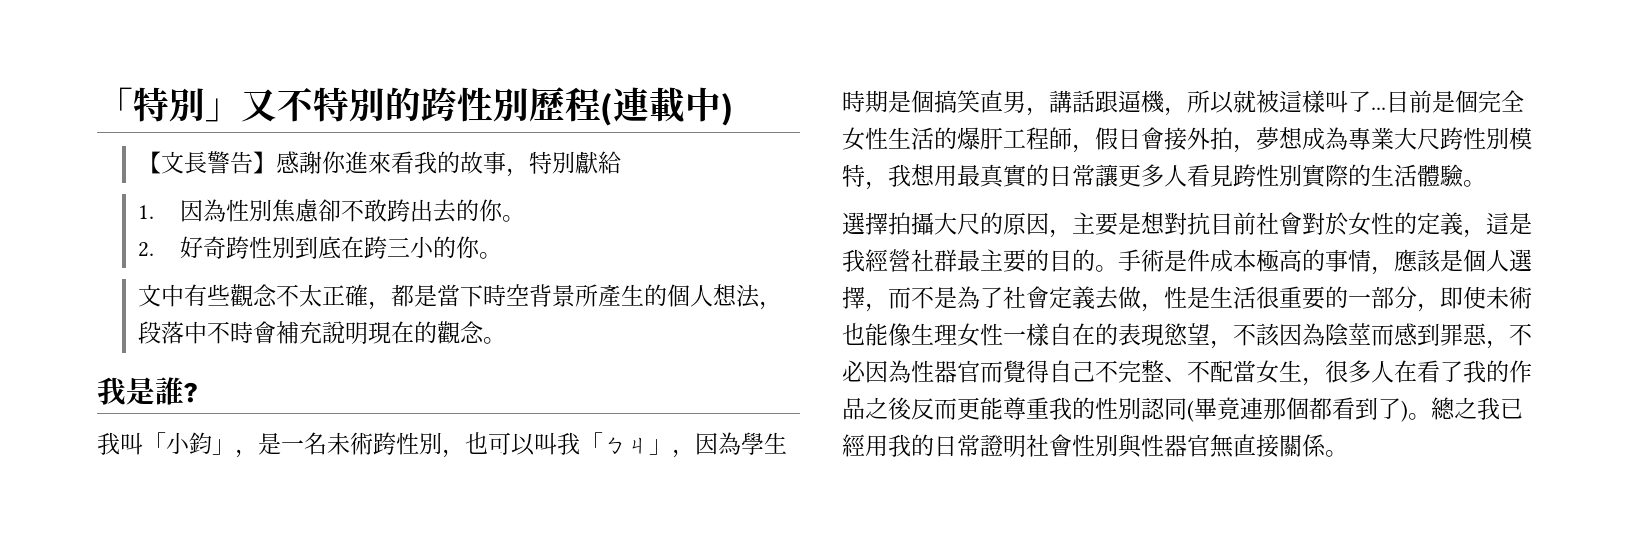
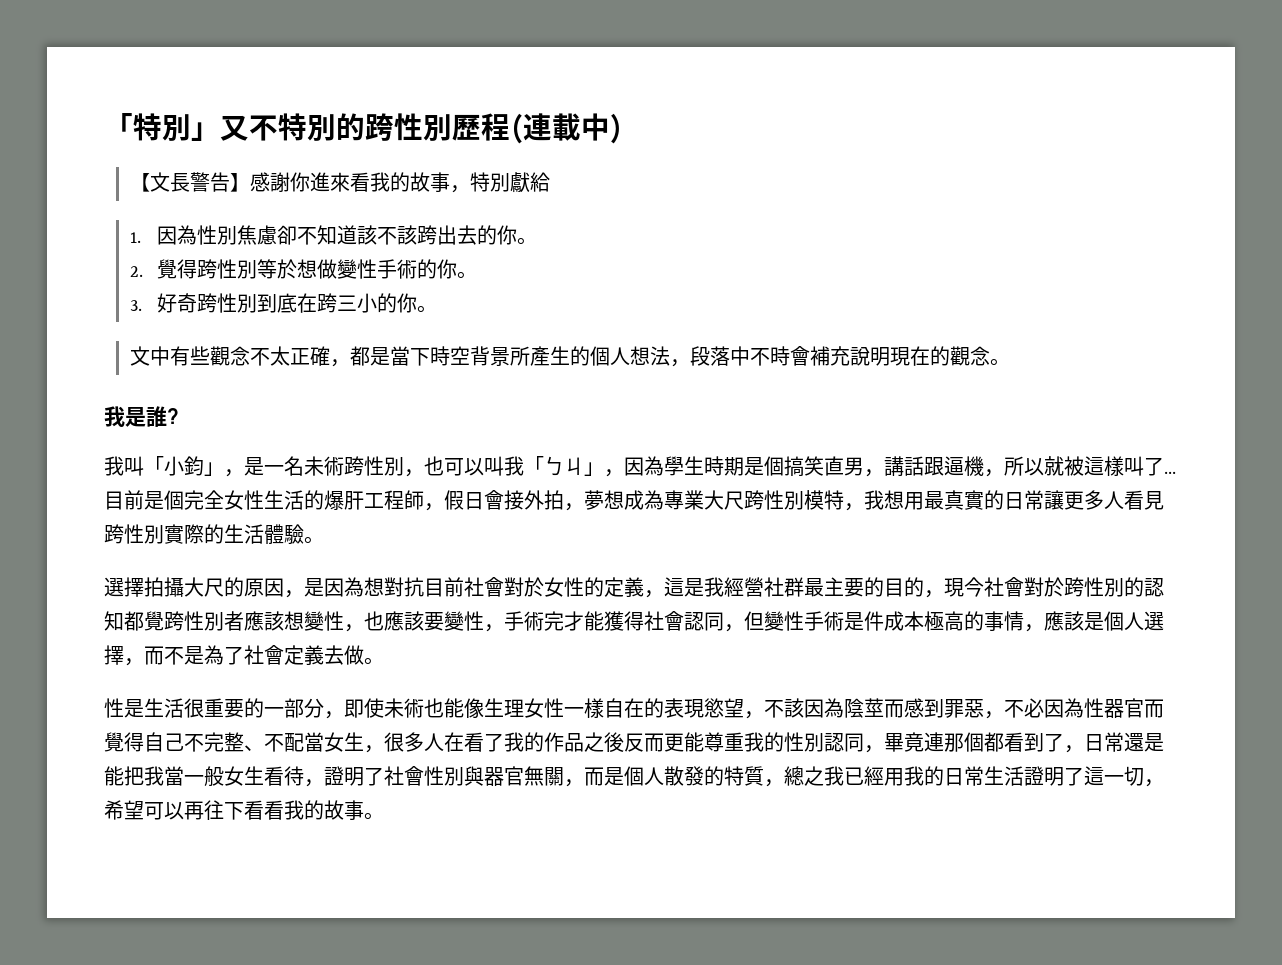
- 1.因為性別焦慮卻不敢跨出去的你。
+ 1.因為性別焦慮卻不知道該不該跨出去的你。
- 2.好奇跨性別到底在跨三小的你。
+ 2.覺得跨性別等於想做變性手術的你。
+ 3.好奇跨性別到底在跨三小的你。
- 選擇拍攝大尺的原因，主要是想對抗目前社會對於女性的定義，這是我經營社群最主要的目的。手術是件成本極高的事情，應該是個人選擇，而不是為了社會定義去做，性是生活很重要的一部分，即使未術也能像生理女性一樣自在的表現慾望，不該因為陰莖而感到罪惡，不必因為性器官而覺得自己不完整、不配當女生，很多人在看了我的作品之後反而更能尊重我的性別認同(畢竟連那個都看到了)。總之我已經用我的日常證明社會性別與性器官無直接關係。
+ 選擇拍攝大尺的原因，是因為想對抗目前社會對於女性的定義，這是我經營社群最主要的目的，現今社會對於跨性別的認知都覺跨性別者應該想變性，也應該要變性，手術完才能獲得社會認同，但變性手術是件成本極高的事情，應該是個人選擇，而不是為了社會定義去做。
+ 性是生活很重要的一部分，即使未術也能像生理女性一樣自在的表現慾望，不該因為陰莖而感到罪惡，不必因為性器官而覺得自己不完整、不配當女生，很多人在看了我的作品之後反而更能尊重我的性別認同，畢竟連那個都看到了，日常還是能把我當一般女生看待，證明了社會性別與器官無關，而是個人散發的特質，總之我已經用我的日常生活證明了這一切，希望可以再往下看看我的故事。

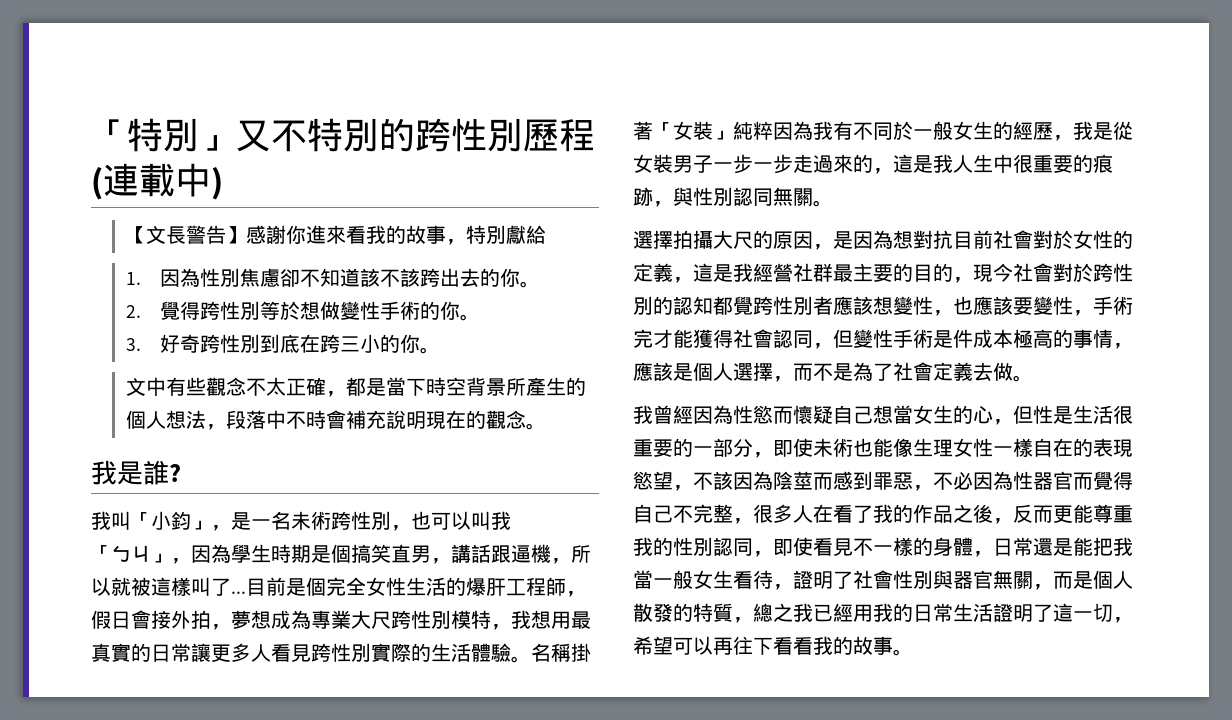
+ 名稱掛著「女裝」純粹因為我有不同於一般女生的經歷，我是從女裝男子一步一步走過來的，這是我人生中很重要的痕跡，與性別認同無關。
- 性是生活很重要的一部分，即使未術也能像生理女性一樣自在的表現慾望，不該因為陰莖而感到罪惡，不必因為性器官而覺得自己不完整、不配當女生，很多人在看了我的作品之後反而更能尊重我的性別認同，畢竟連那個都看到了，日常還是能把我當一般女生看待，證明了社會性別與器官無關，而是個人散發的特質，總之我已經用我的日常生活證明了這一切，希望可以再往下看看我的故事。
+ 我曾經因為性慾而懷疑自己想當女生的心，但性是生活很重要的一部分，即使未術也能像生理女性一樣自在的表現慾望，不該因為陰莖而感到罪惡，不必因為性器官而覺得自己不完整，很多人在看了我的作品之後，反而更能尊重我的性別認同，即使看見不一樣的身體，日常還是能把我當一般女生看待，證明了社會性別與器官無關，而是個人散發的特質，總之我已經用我的日常生活證明了這一切，希望可以再往下看看我的故事。

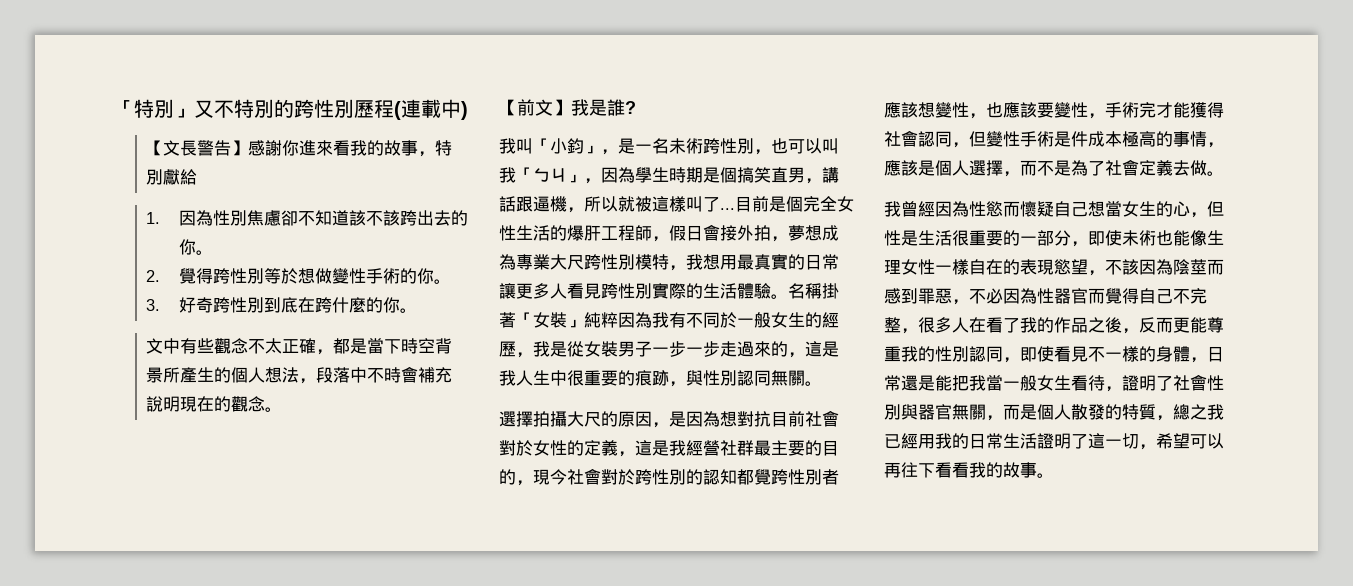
- 3.好奇跨性別到底在跨三小的你。
+ 3.好奇跨性別到底在跨什麼的你。
- 我是誰?
+ 【前文】我是誰?

